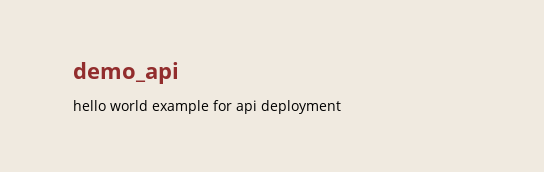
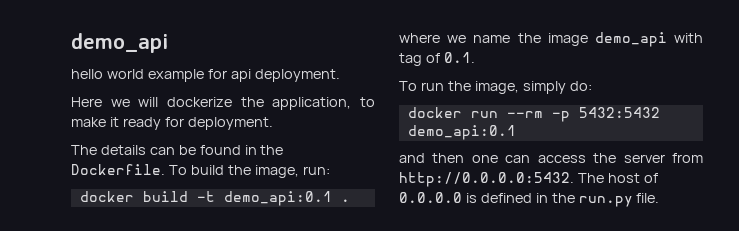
- hello world example for api deployment
+ hello world example for api deployment.
+ Here we will dockerize the application, to make it ready for deployment.
+ The details can be found in the Dockerfile. To build the image, run:
+ docker build -t demo_api:0.1 .
+ where we name the image demo_api with tag of 0.1.
+ To run the image, simply do:
+ docker run --rm -p 5432:5432 demo_api:0.1
+ and then one can access the server from http://0.0.0.0:5432. The host of 0.0.0.0 is defined in the run.py file.

